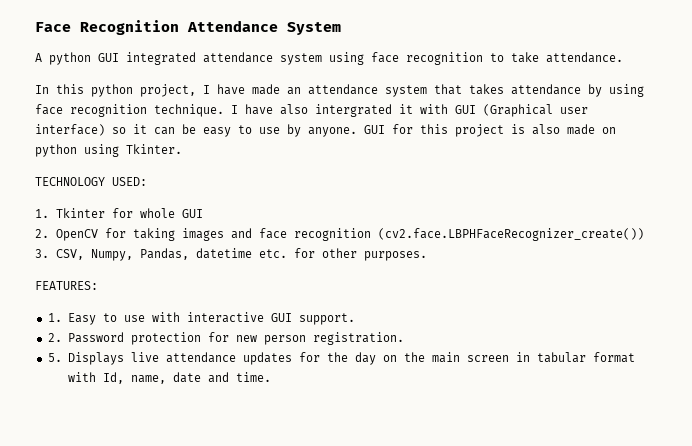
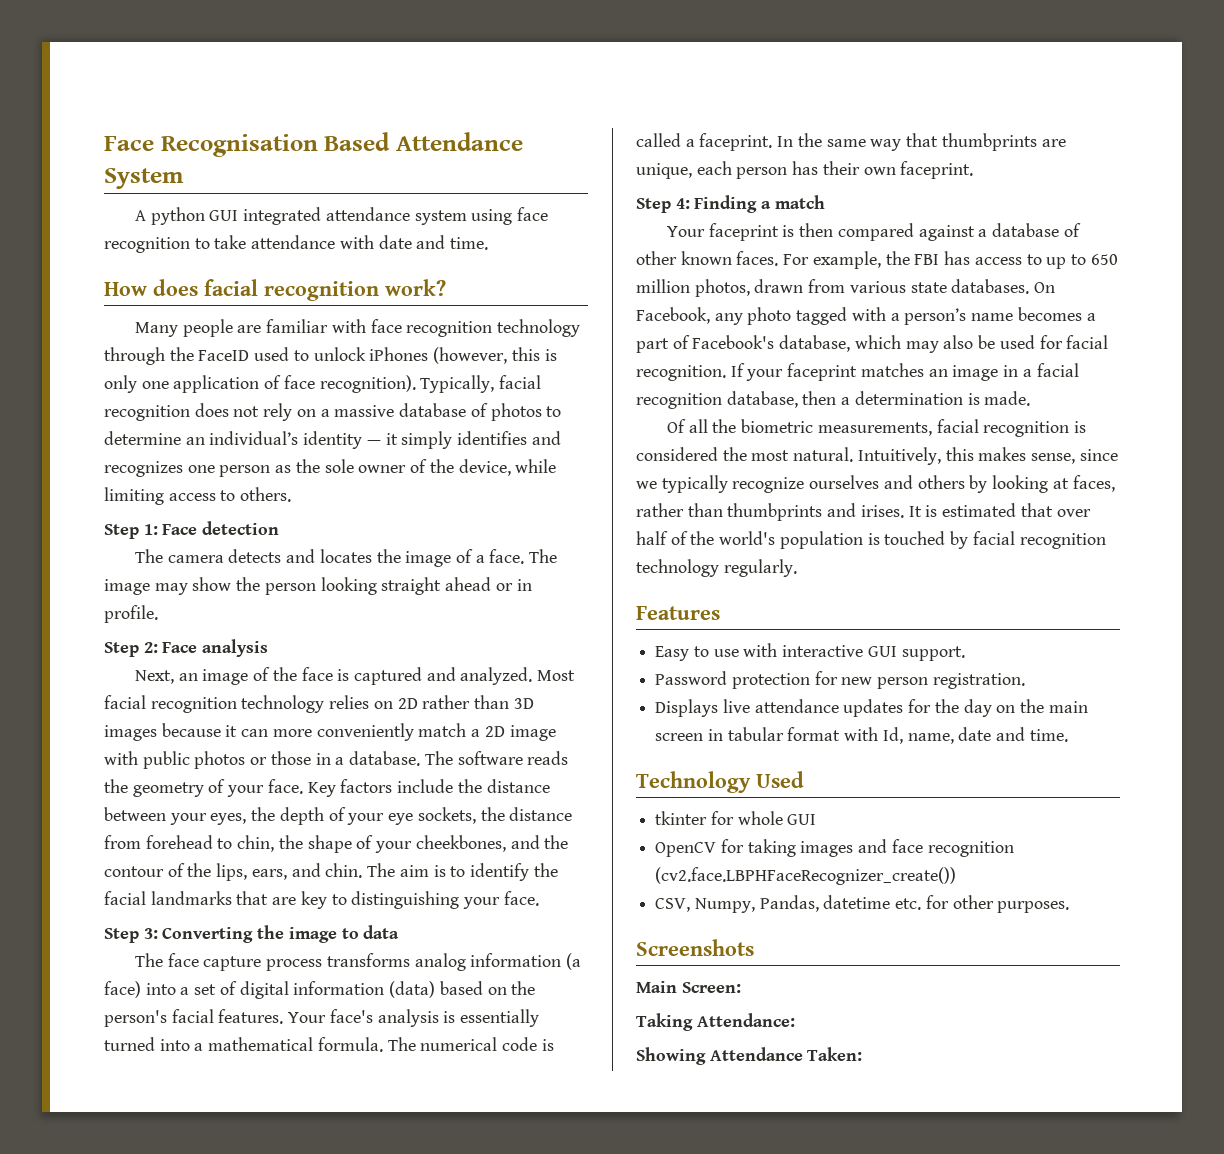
- Face Recognition Attendance System
+ Face Recognisation Based Attendance System
- A python GUI integrated attendance system using face recognition to take attendance.
- In this python project, I have made an attendance system that takes attendance by using face recognition technique. I have also intergrated it with GUI (Graphical user interface) so it can be easy to use by anyone. GUI for this project is also made on python using Tkinter.
- TECHNOLOGY USED:
- 1. Tkinter for whole GUI
- 2. OpenCV for taking images and face recognition (cv2.face.LBPHFaceRecognizer_create())
- 3. CSV, Numpy, Pandas, datetime etc. for other purposes.
- FEATURES:
- 1. Easy to use with interactive GUI support.
+ A python GUI integrated attendance system using face recognition to take attendance with date and time.
+ How does facial recognition work?
+ Many people are familiar with face recognition technology through the FaceID used to unlock iPhones (however, this is only one application of face recognition). Typically, facial recognition does not rely on a massive database of photos to determine an individual’s identity — it simply identifies and recognizes one person as the sole owner of the device, while limiting access to others.
+ Step 1: Face detection
+ The camera detects and locates the image of a face. The image may show the person looking straight ahead or in profile.
+ Step 2: Face analysis
+ Next, an image of the face is captured and analyzed. Most facial recognition technology relies on 2D rather than 3D images because it can more conveniently match a 2D image with public photos or those in a database. The software reads the geometry of your face. Key factors include the distance between your eyes, the depth of your eye sockets, the distance from forehead to chin, the shape of your cheekbones, and the contour of the lips, ears, and chin. The aim is to identify the facial landmarks that are key to distinguishing your face.
+ Step 3: Converting the image to data
+ The face capture process transforms analog information (a face) into a set of digital information (data) based on the person's facial features. Your face's analysis is essentially turned into a mathematical formula. The numerical code is called a faceprint. In the same way that thumbprints are unique, each person has their own faceprint.
+ Step 4: Finding a match
+ Your faceprint is then compared against a database of other known faces. For example, the FBI has access to up to 650 million photos, drawn from various state databases. On Facebook, any photo tagged with a person’s name becomes a part of Facebook's database, which may also be used for facial recognition. If your faceprint matches an image in a facial recognition database, then a determination is made.
+ Of all the biometric measurements, facial recognition is considered the most natural. Intuitively, this makes sense, since we typically recognize ourselves and others by looking at faces, rather than thumbprints and irises. It is estimated that over half of the world's population is touched by facial recognition technology regularly.
+ Features
+ Easy to use with interactive GUI support.
- 2. Password protection for new person registration.
+ Password protection for new person registration.
- 5. Displays live attendance updates for the day on the main screen in tabular format with Id, name, date and time.
+ Displays live attendance updates for the day on the main screen in tabular format with Id, name, date and time.
+ Technology Used
+ tkinter for whole GUI
+ OpenCV for taking images and face recognition (cv2.face.LBPHFaceRecognizer_create())
+ CSV, Numpy, Pandas, datetime etc. for other purposes.
+ Screenshots
+ Main Screen:
+ Taking Attendance:
+ Showing Attendance Taken:

